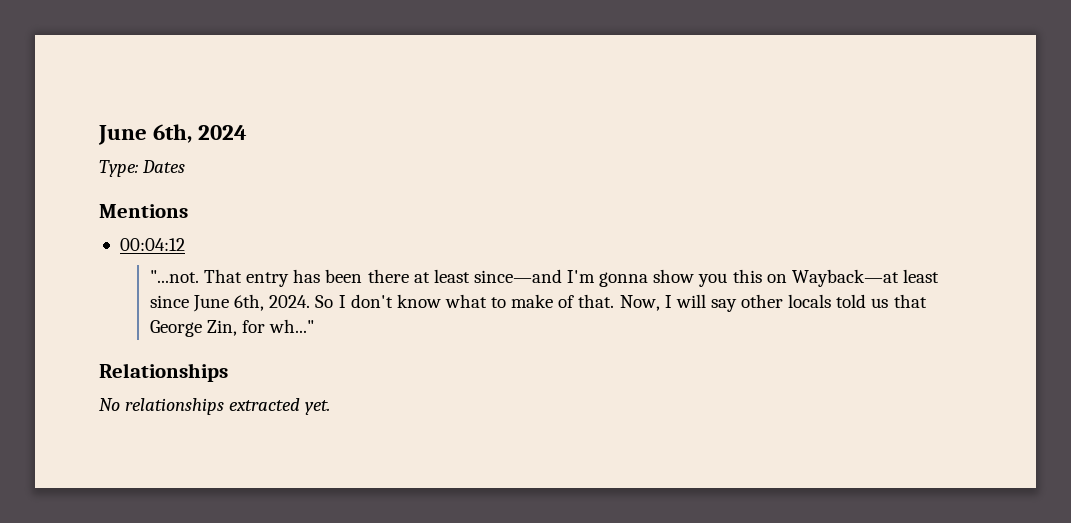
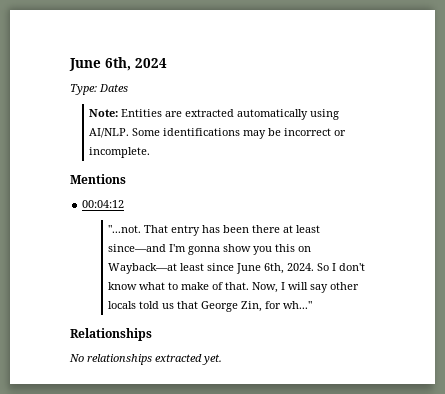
+ Note: Entities are extracted automatically using AI/NLP. Some identifications may be incorrect or incomplete.

